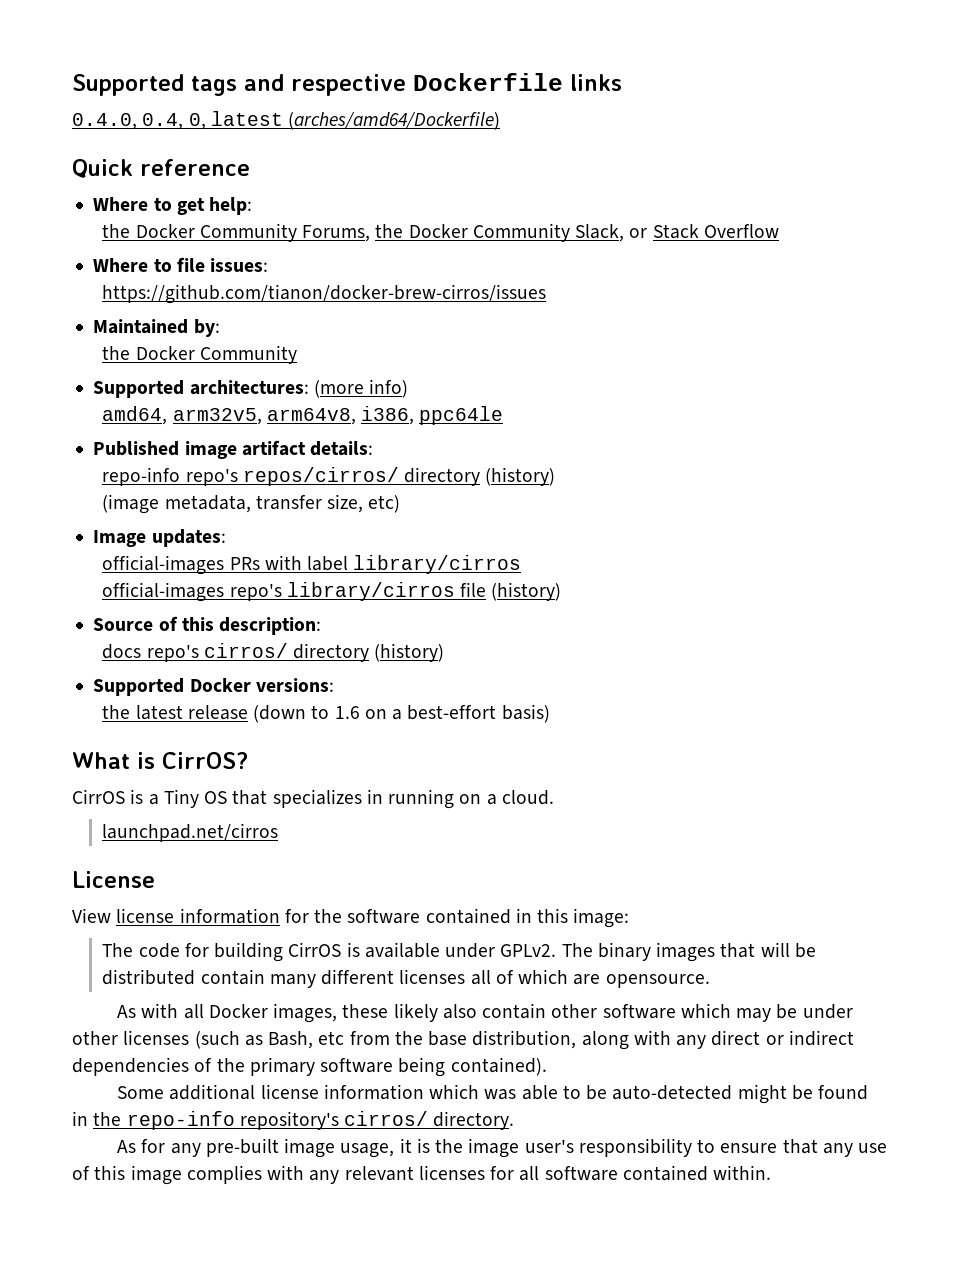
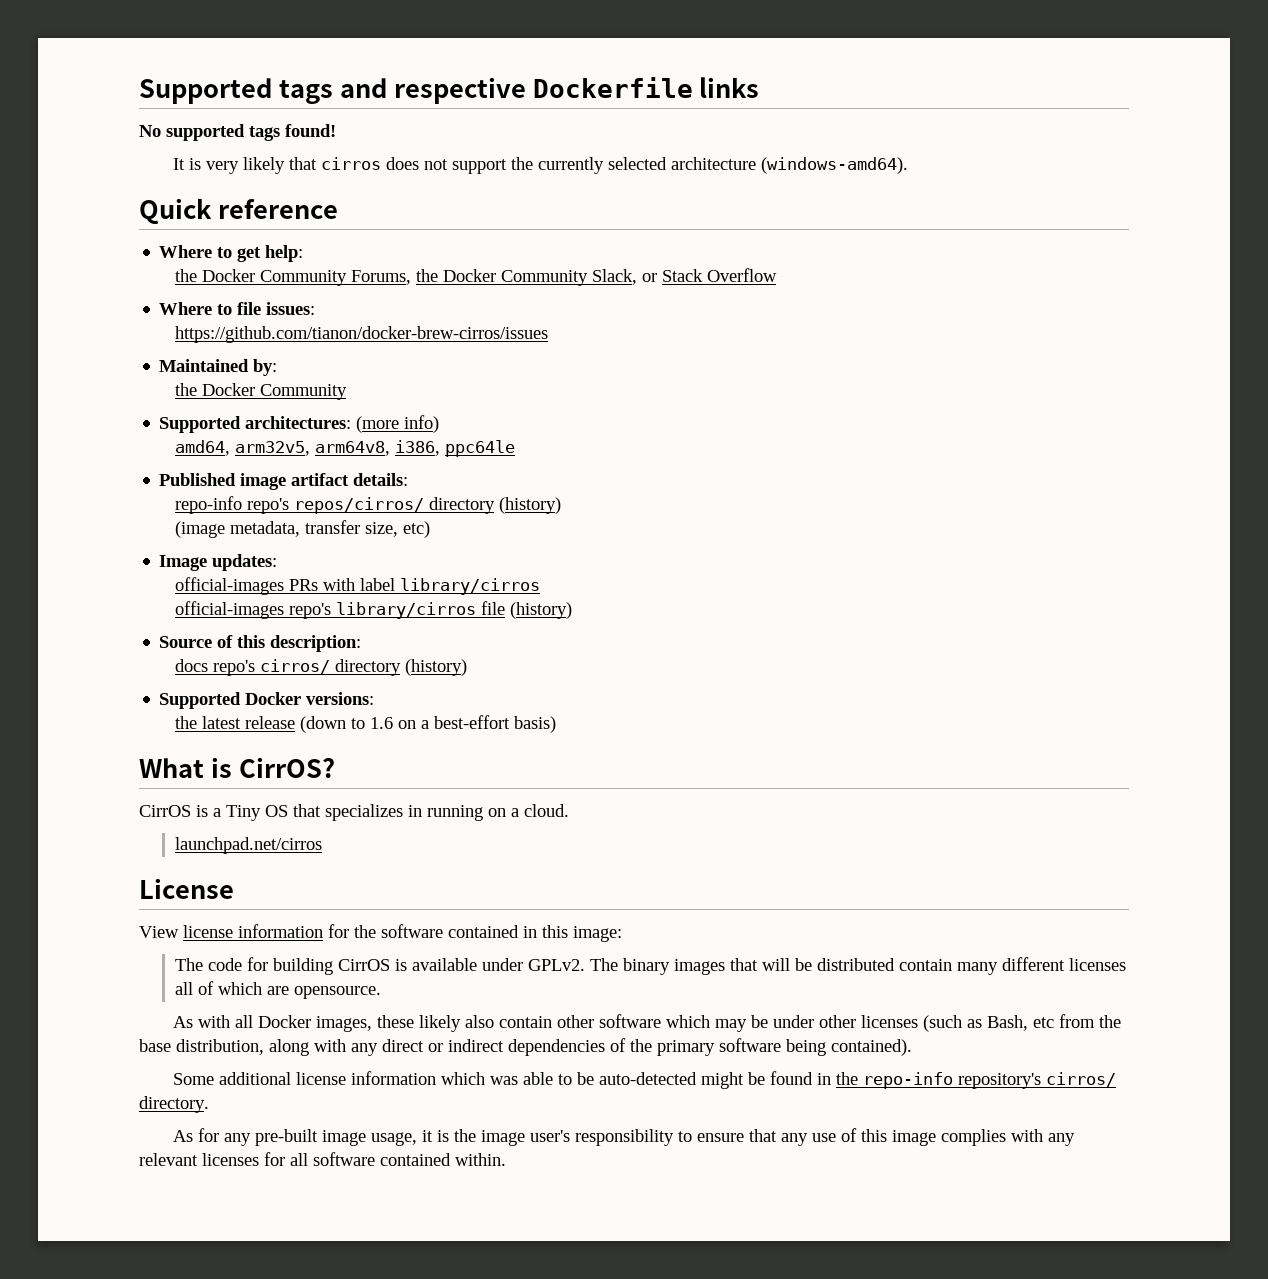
- 0.4.0, 0.4, 0, latest (arches/amd64/Dockerfile)
+ No supported tags found!
+ It is very likely that cirros does not support the currently selected architecture (windows-amd64).

